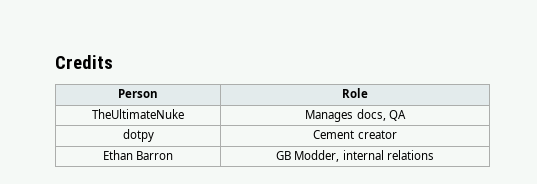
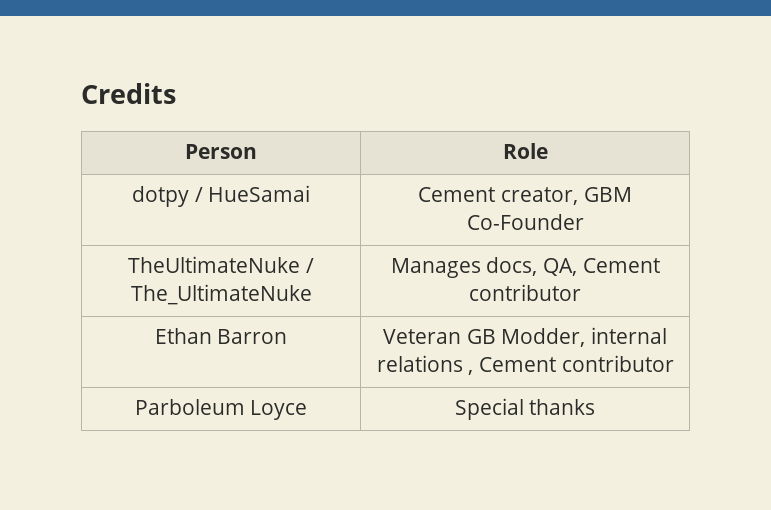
+ dotpy / HueSamai | Cement creator, GBM Co-Founder
- TheUltimateNuke | Manages docs, QA
- dotpy | Cement creator
+ TheUltimateNuke / The_UltimateNuke | Manages docs, QA, Cement contributor
- Ethan Barron | GB Modder, internal relations
+ Ethan Barron | Veteran GB Modder, internal relations , Cement contributor
+ Parboleum Loyce | Special thanks

